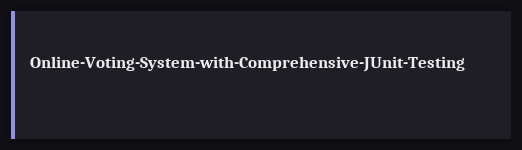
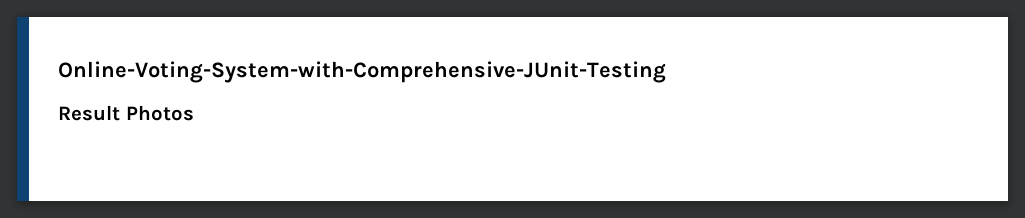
+ Result Photos

